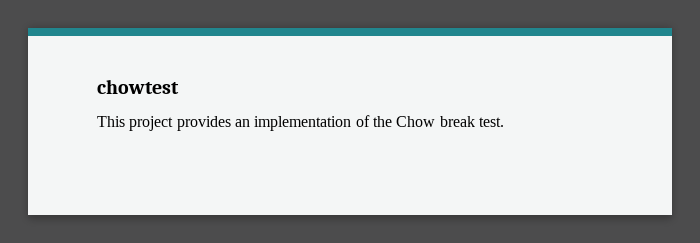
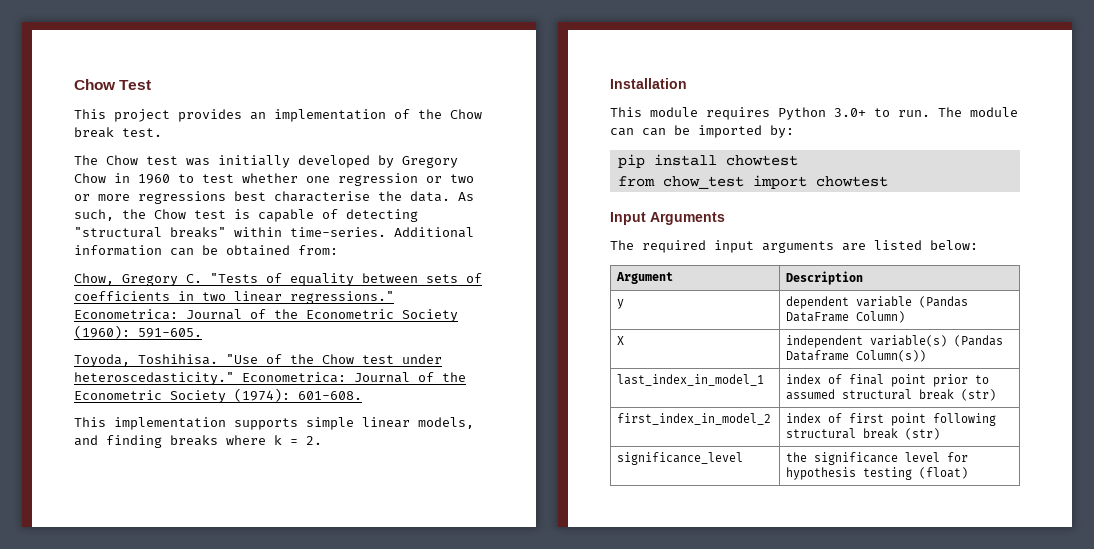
- chowtest
+ Chow Test
+ The Chow test was initially developed by Gregory Chow in 1960 to test whether one regression or two or more regressions best characterise the data. As such, the Chow test is capable of detecting "structural breaks" within time-series. Additional information can be obtained from:
+ Chow, Gregory C. "Tests of equality between sets of coefficients in two linear regressions." Econometrica: Journal of the Econometric Society (1960): 591-605.
+ Toyoda, Toshihisa. "Use of the Chow test under heteroscedasticity." Econometrica: Journal of the Econometric Society (1974): 601-608.
+ This implementation supports simple linear models, and finding breaks where k = 2.
+ Installation
+ This module requires Python 3.0+ to run. The module can can be imported by:
+ pip install chowtest
+ from chow_test import chowtest
+ Input Arguments
+ The required input arguments are listed below:
+ Argument | Description
+ y | dependent variable (Pandas DataFrame Column)
+ X | independent variable(s) (Pandas Dataframe Column(s))
+ last_index_in_model_1 | index of final point prior to assumed structural break (str)
+ first_index_in_model_2 | index of first point following structural break (str)
+ significance_level | the significance level for hypothesis testing (float)

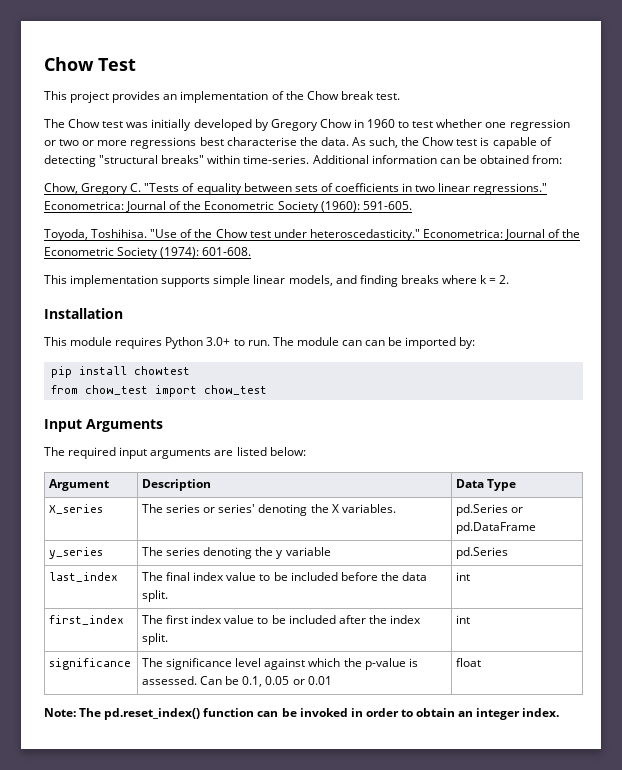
- from chow_test import chowtest
+ from chow_test import chow_test
- Argument | Description
- y | dependent variable (Pandas DataFrame Column)
- X | independent variable(s) (Pandas Dataframe Column(s))
- last_index_in_model_1 | index of final point prior to assumed structural break (str)
- first_index_in_model_2 | index of first point following structural break (str)
- significance_level | the significance level for hypothesis testing (float)
+ Argument | Description | Data Type
+ X_series | The series or series' denoting the X variables. | pd.Series or pd.DataFrame
+ y_series | The series denoting the y variable | pd.Series
+ last_index | The final index value to be included before the data split. | int
+ first_index | The first index value to be included after the index split. | int
+ significance | The significance level against which the p-value is assessed. Can be 0.1, 0.05 or 0.01 | float
+ Note: The pd.reset_index() function can be invoked in order to obtain an integer index.

